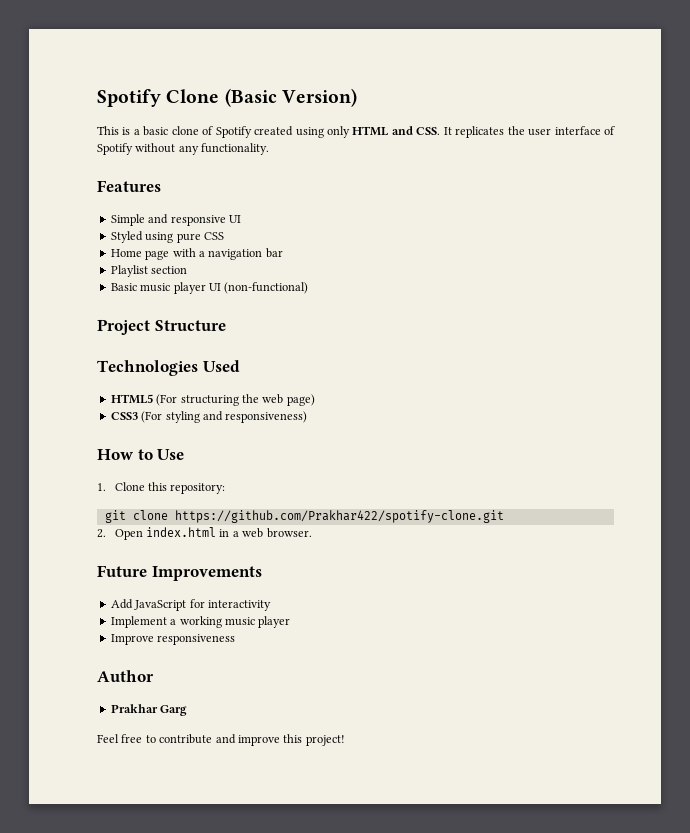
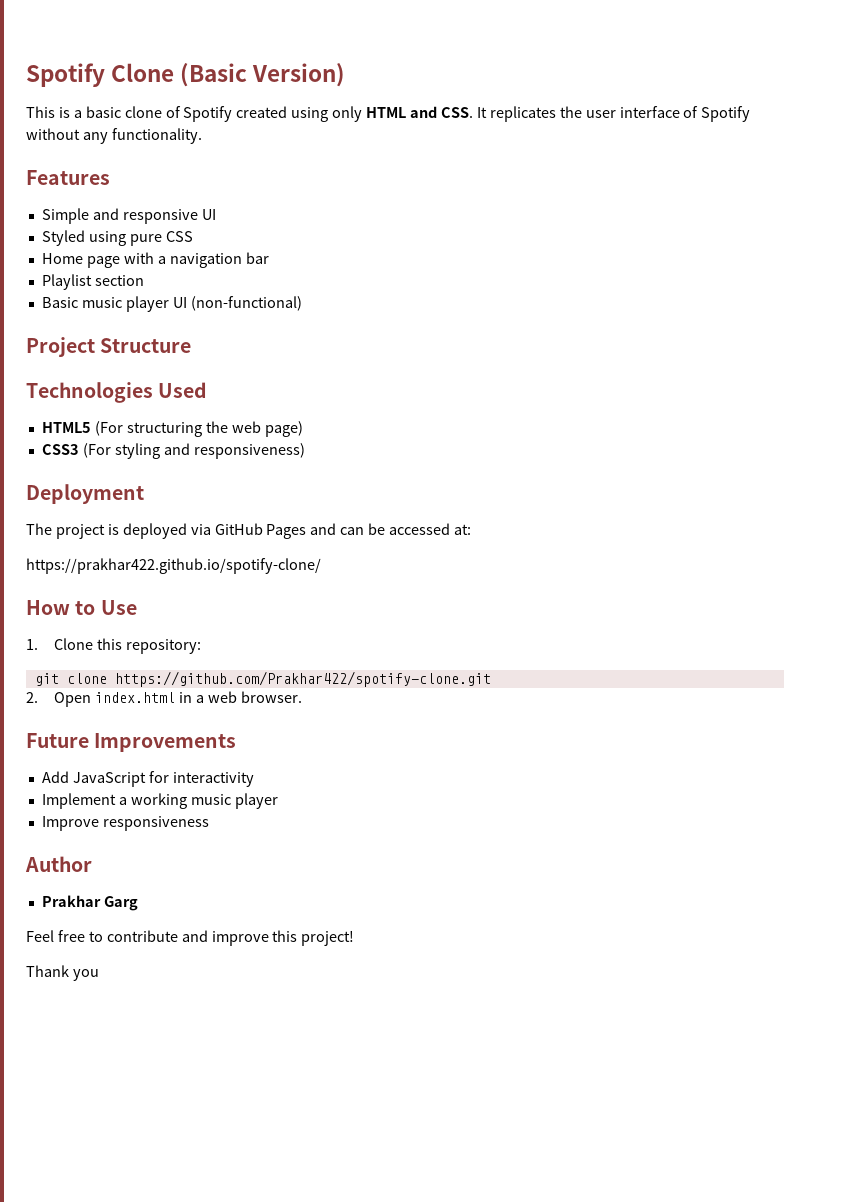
+ Deployment
+ The project is deployed via GitHub Pages and can be accessed at:
+ https://prakhar422.github.io/spotify-clone/
+ Thank you

